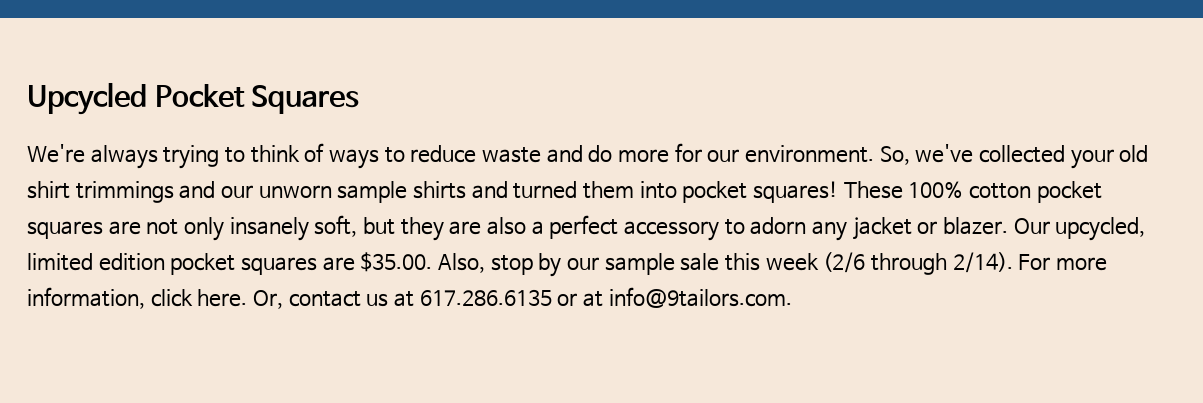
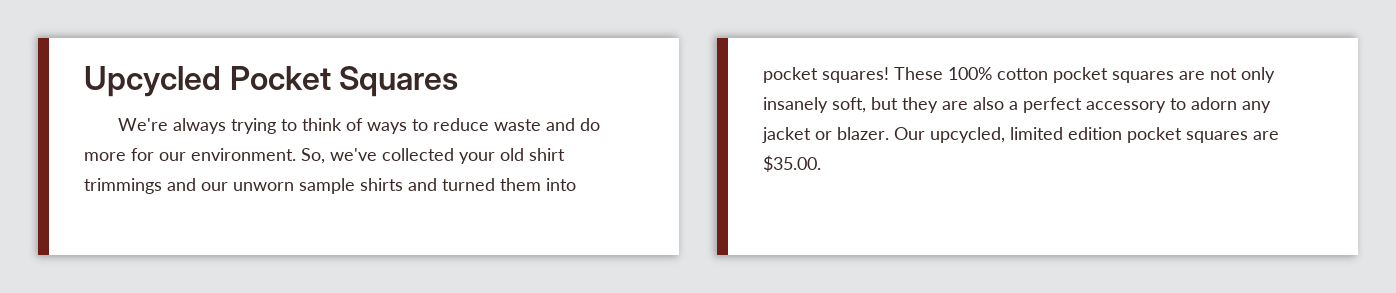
- Our upcycled, limited edition pocket squares are $35.00. Also, stop by our sample sale this week (2/6 through 2/14). For more information, click here. Or, contact us at 617.286.6135 or at info@9tailors.com.
+ Our upcycled, limited edition pocket squares are $35.00.

